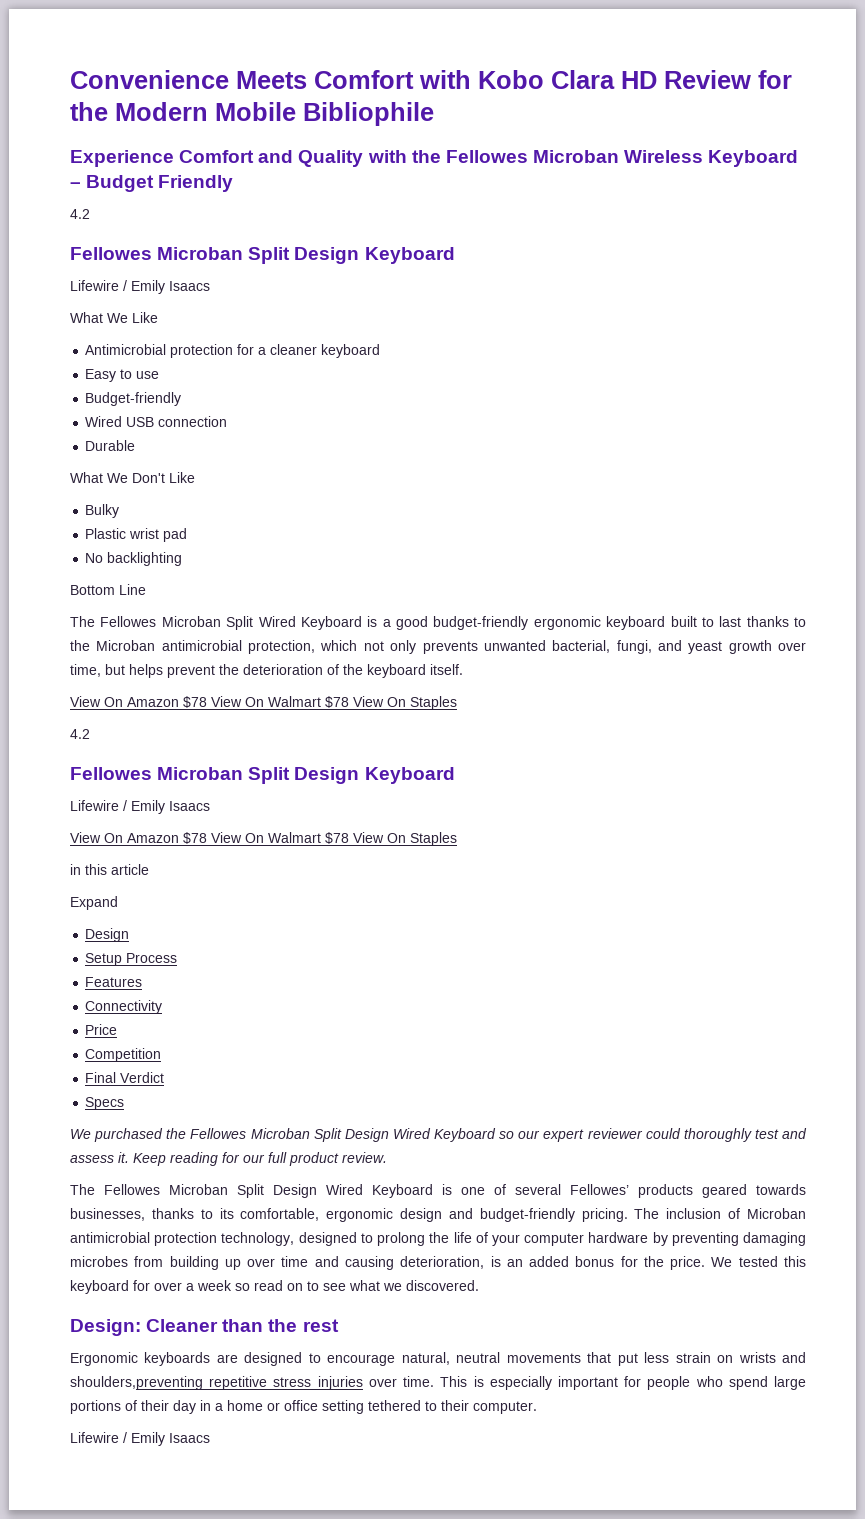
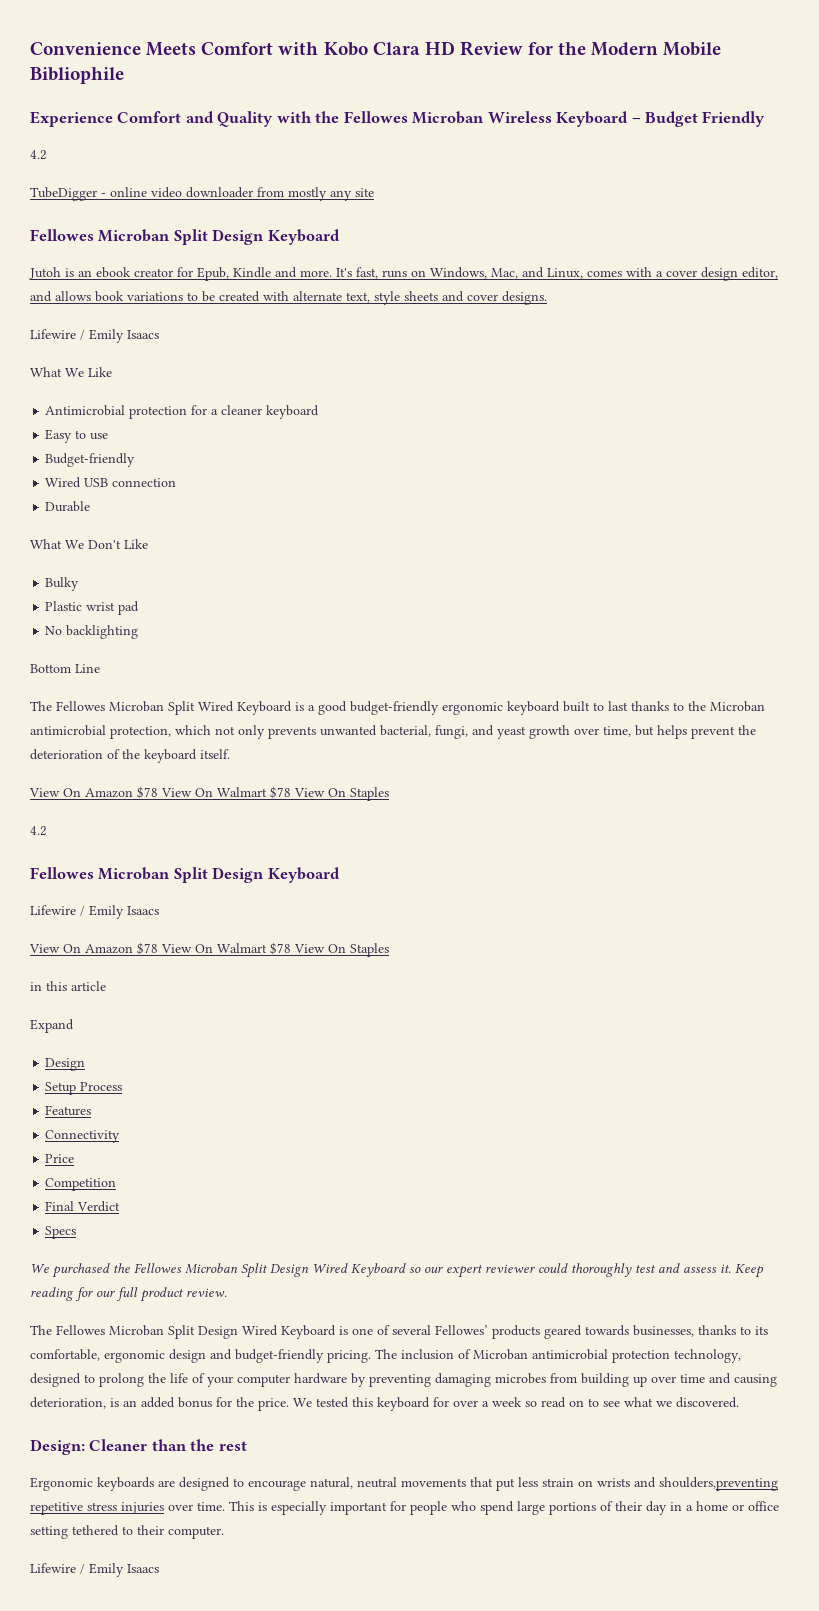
  Experience Comfort and Quality with the Fellowes Microban Wireless Keyboard – Budget Friendly
  4.2
+ TubeDigger - online video downloader from mostly any site
  Fellowes Microban Split Design Keyboard
+ Jutoh is an ebook creator for Epub, Kindle and more. It's fast, runs on Windows, Mac, and Linux, comes with a cover design editor, and allows book variations to be created with alternate text, style sheets and cover designs.

